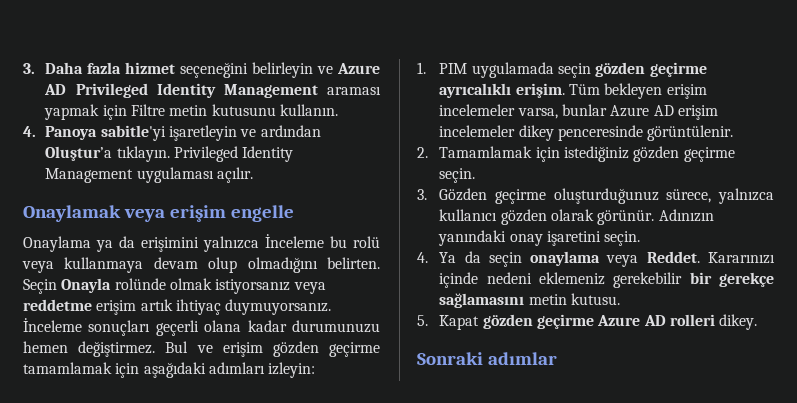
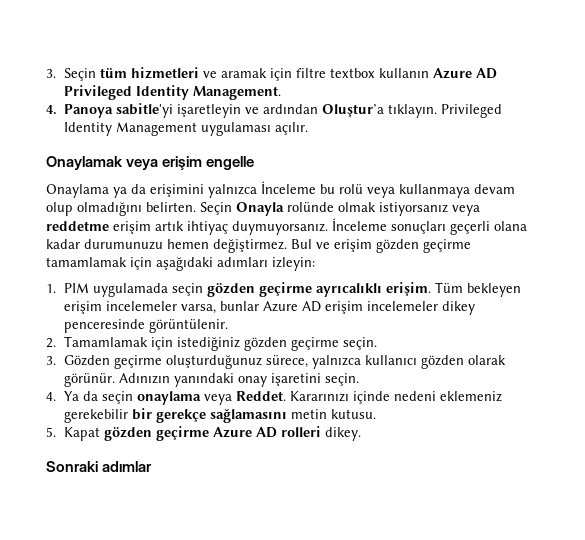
- 3. Daha fazla hizmet seçeneğini belirleyin ve Azure AD Privileged Identity Management araması yapmak için Filtre metin kutusunu kullanın.
+ 3. Seçin tüm hizmetleri ve aramak için filtre textbox kullanın Azure AD Privileged Identity Management.

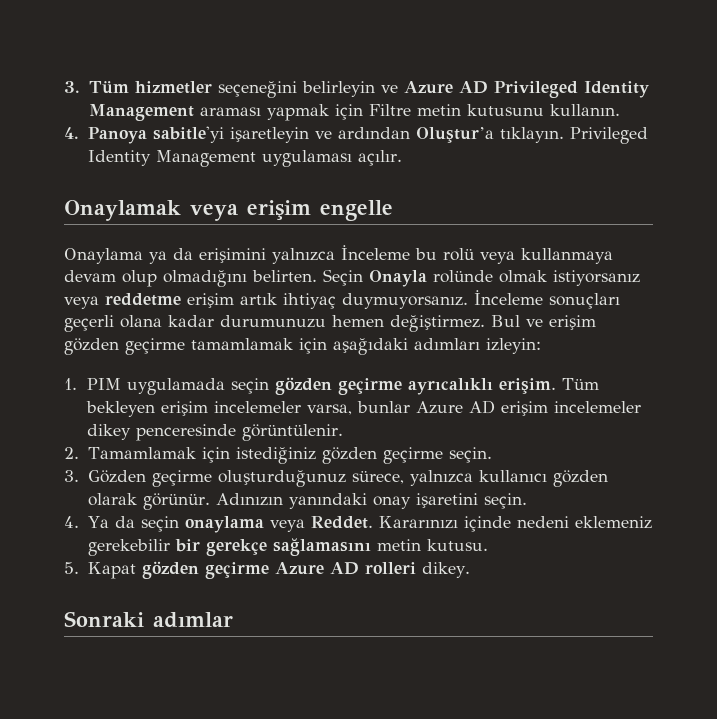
- 3. Seçin tüm hizmetleri ve aramak için filtre textbox kullanın Azure AD Privileged Identity Management.
+ 3. Tüm hizmetler seçeneğini belirleyin ve Azure AD Privileged Identity Management araması yapmak için Filtre metin kutusunu kullanın.

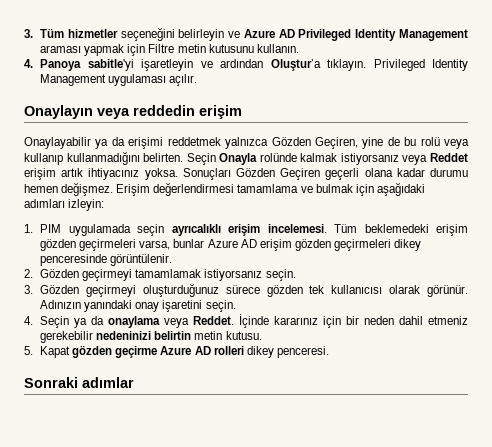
- Onaylamak veya erişim engelle
- Onaylama ya da erişimini yalnızca İnceleme bu rolü veya kullanmaya devam olup olmadığını belirten.
+ Onaylayın veya reddedin erişim
+ Onaylayabilir ya da erişimi reddetmek yalnızca Gözden Geçiren, yine de bu rolü veya kullanıp kullanmadığını belirten.
- Seçin Onayla rolünde olmak istiyorsanız veya reddetme erişim artık ihtiyaç duymuyorsanız. İnceleme sonuçları geçerli olana kadar durumunuzu hemen değiştirmez. Bul ve erişim gözden geçirme tamamlamak için aşağıdaki adımları izleyin:
+ Seçin Onayla rolünde kalmak istiyorsanız veya Reddet erişim artık ihtiyacınız yoksa. Sonuçları Gözden Geçiren geçerli olana kadar durumu hemen değişmez. Erişim değerlendirmesi tamamlama ve bulmak için aşağıdaki adımları izleyin:
- 1. PIM uygulamada seçin gözden geçirme ayrıcalıklı erişim. Tüm bekleyen erişim incelemeler varsa, bunlar Azure AD erişim incelemeler dikey penceresinde görüntülenir.
+ 1. PIM uygulamada seçin ayrıcalıklı erişim incelemesi. Tüm beklemedeki erişim gözden geçirmeleri varsa, bunlar Azure AD erişim gözden geçirmeleri dikey penceresinde görüntülenir.
- 2. Tamamlamak için istediğiniz gözden geçirme seçin.
- 3. Gözden geçirme oluşturduğunuz sürece, yalnızca kullanıcı gözden olarak görünür.
+ 2. Gözden geçirmeyi tamamlamak istiyorsanız seçin.
+ 3. Gözden geçirmeyi oluşturduğunuz sürece gözden tek kullanıcısı olarak görünür.
- 4. Ya da seçin onaylama veya Reddet. Kararınızı içinde nedeni eklemeniz gerekebilir bir gerekçe sağlamasını metin kutusu.
+ 4. Seçin ya da onaylama veya Reddet. İçinde kararınız için bir neden dahil etmeniz gerekebilir nedeninizi belirtin metin kutusu.
- 5. Kapat gözden geçirme Azure AD rolleri dikey.
+ 5. Kapat gözden geçirme Azure AD rolleri dikey penceresi.

